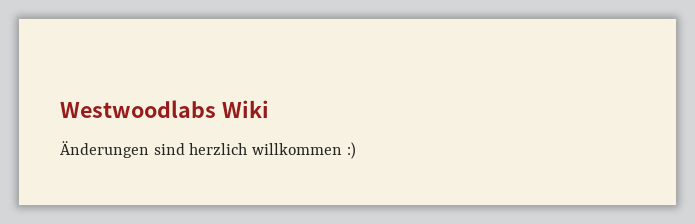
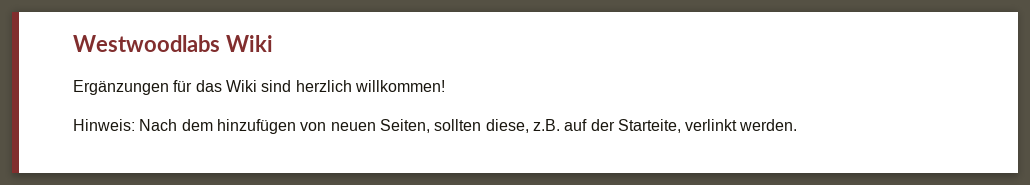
- Änderungen sind herzlich willkommen :)
+ Ergänzungen für das Wiki sind herzlich willkommen!
+ Hinweis: Nach dem hinzufügen von neuen Seiten, sollten diese, z.B. auf der Starteite, verlinkt werden.

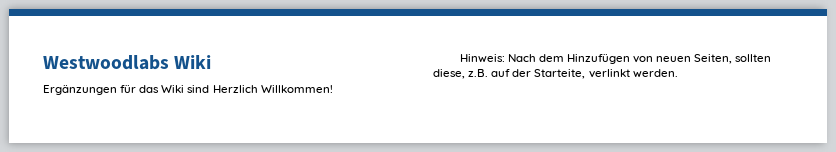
- Ergänzungen für das Wiki sind herzlich willkommen!
+ Ergänzungen für das Wiki sind Herzlich Willkommen!
- Hinweis: Nach dem hinzufügen von neuen Seiten, sollten diese, z.B. auf der Starteite, verlinkt werden.
+ Hinweis: Nach dem Hinzufügen von neuen Seiten, sollten diese, z.B. auf der Starteite, verlinkt werden.

